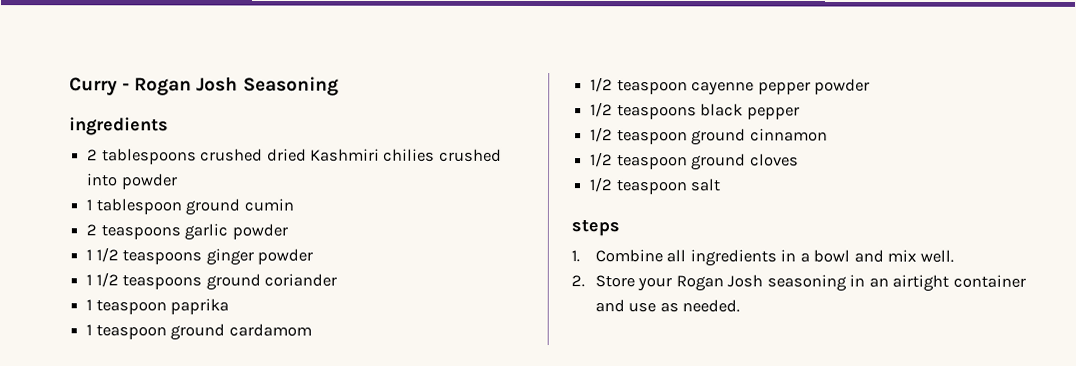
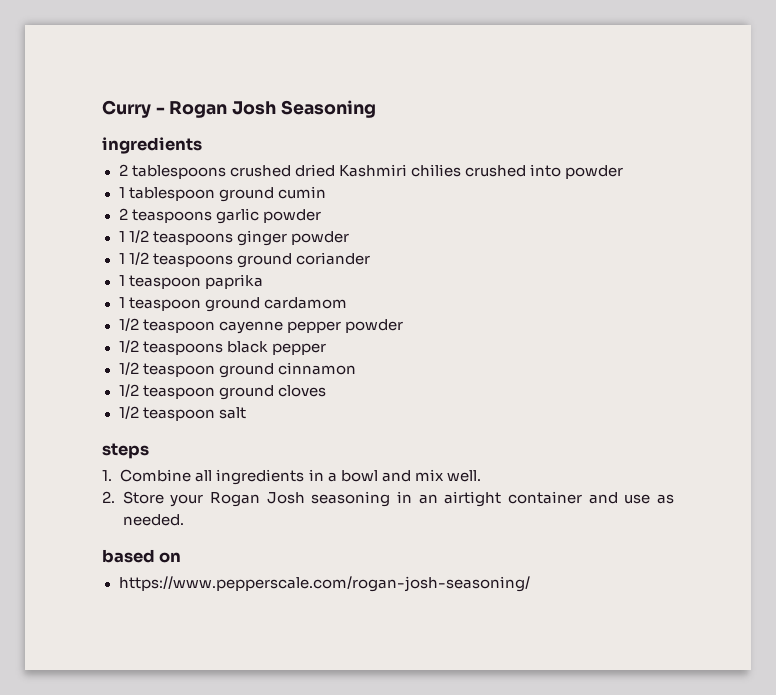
+ based on
+ https://www.pepperscale.com/rogan-josh-seasoning/

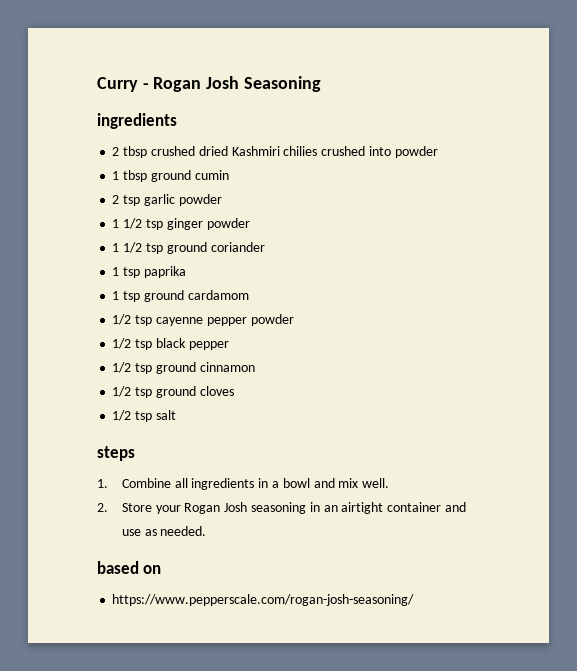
- 2 tablespoons crushed dried Kashmiri chilies crushed into powder
+ 2 tbsp crushed dried Kashmiri chilies crushed into powder
- 1 tablespoon ground cumin
+ 1 tbsp ground cumin
- 2 teaspoons garlic powder
+ 2 tsp garlic powder
- 1 1/2 teaspoons ginger powder
+ 1 1/2 tsp ginger powder
- 1 1/2 teaspoons ground coriander
+ 1 1/2 tsp ground coriander
- 1 teaspoon paprika
+ 1 tsp paprika
- 1 teaspoon ground cardamom
+ 1 tsp ground cardamom
- 1/2 teaspoon cayenne pepper powder
+ 1/2 tsp cayenne pepper powder
- 1/2 teaspoons black pepper
+ 1/2 tsp black pepper
- 1/2 teaspoon ground cinnamon
+ 1/2 tsp ground cinnamon
- 1/2 teaspoon ground cloves
+ 1/2 tsp ground cloves
- 1/2 teaspoon salt
+ 1/2 tsp salt

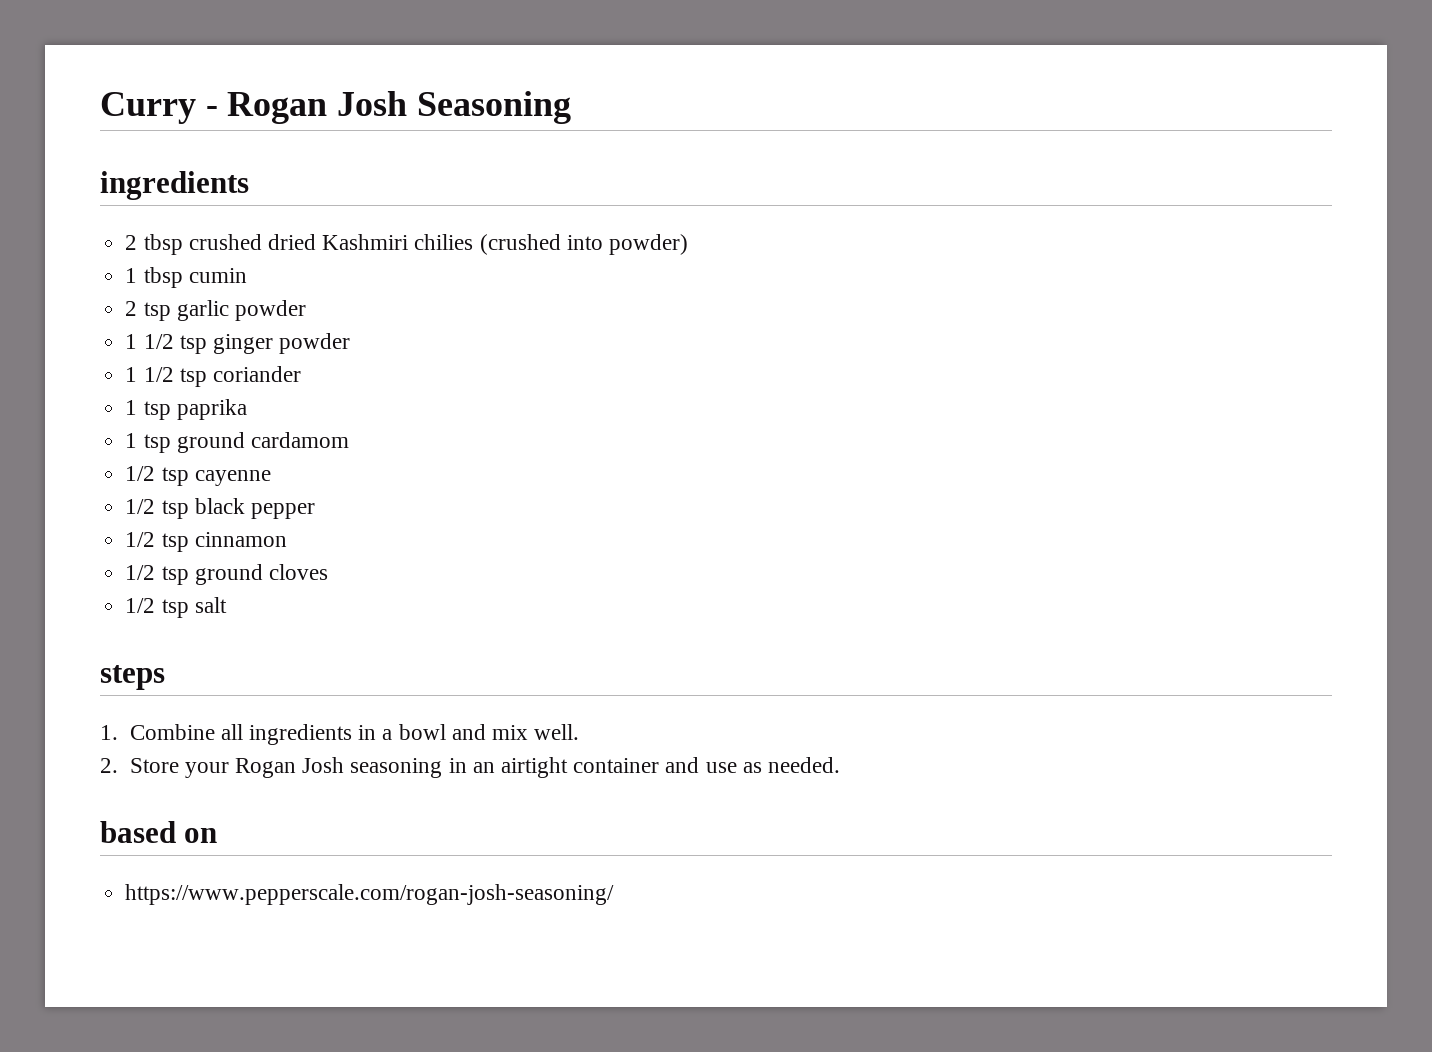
- 2 tbsp crushed dried Kashmiri chilies crushed into powder
+ 2 tbsp crushed dried Kashmiri chilies (crushed into powder)
- 1 tbsp ground cumin
+ 1 tbsp cumin
- 1 1/2 tsp ground coriander
+ 1 1/2 tsp coriander
- 1/2 tsp cayenne pepper powder
+ 1/2 tsp cayenne
- 1/2 tsp ground cinnamon
+ 1/2 tsp cinnamon

